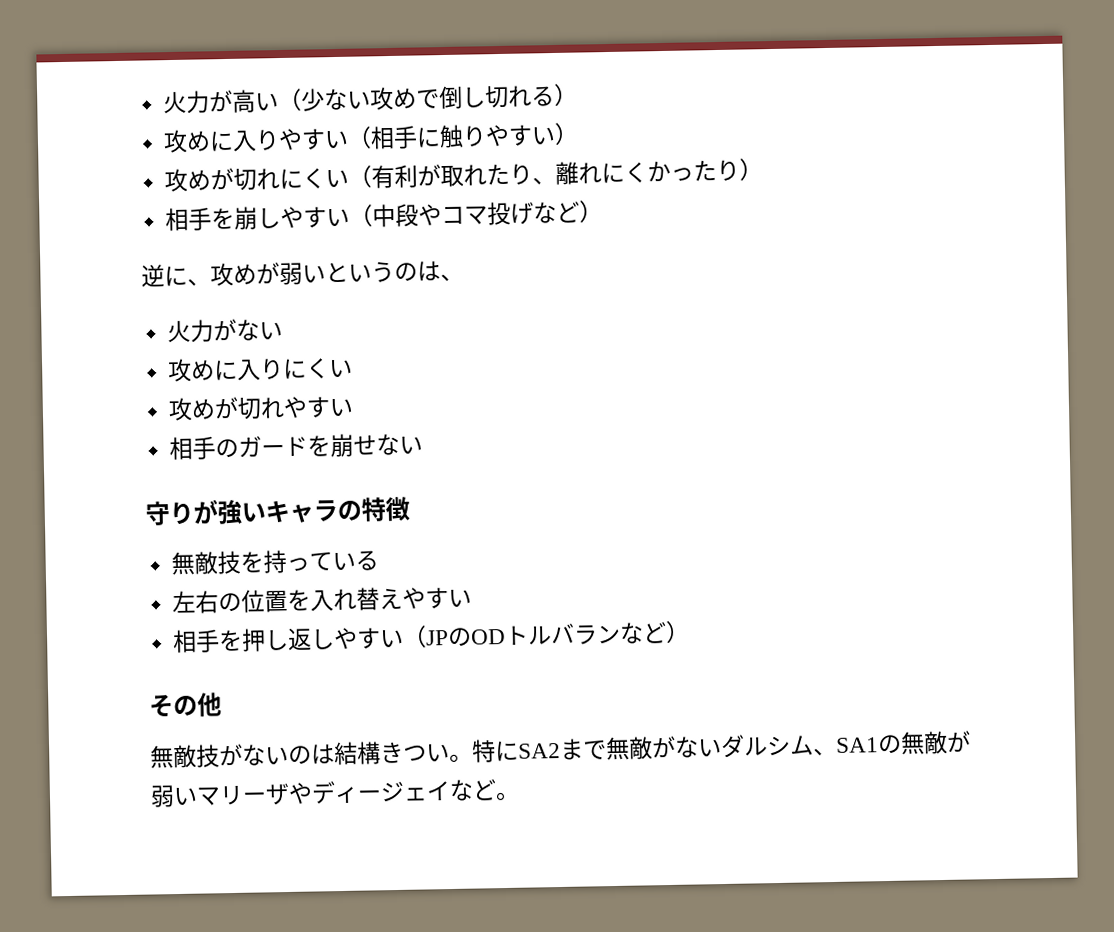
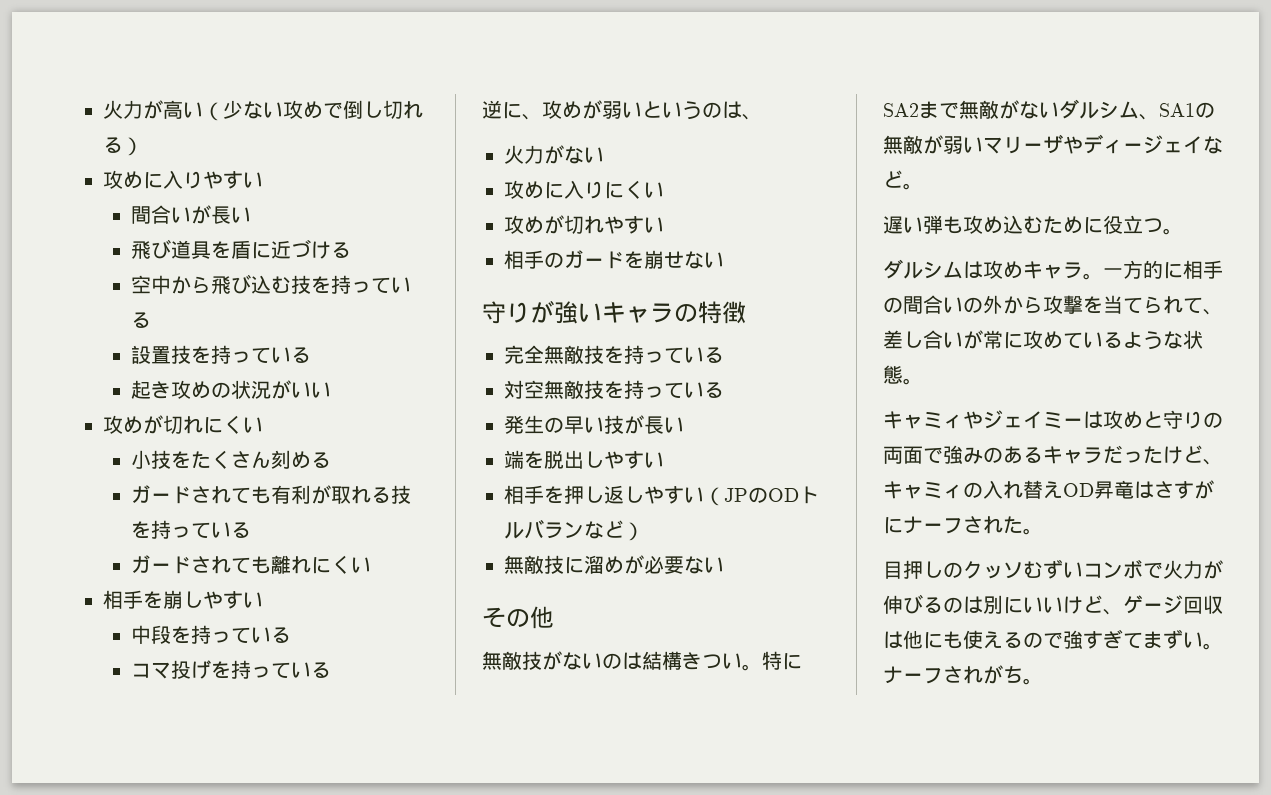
- 攻めに入りやすい（相手に触りやすい）
- 攻めが切れにくい（有利が取れたり、離れにくかったり）
- 相手を崩しやすい（中段やコマ投げなど）
+ 攻めに入りやすい
+ 間合いが長い
+ 飛び道具を盾に近づける
+ 空中から飛び込む技を持っている
+ 設置技を持っている
+ 起き攻めの状況がいい
+ 攻めが切れにくい
+ 小技をたくさん刻める
+ ガードされても有利が取れる技を持っている
+ ガードされても離れにくい
+ 相手を崩しやすい
+ 中段を持っている
+ コマ投げを持っている
- 無敵技を持っている
- 左右の位置を入れ替えやすい
+ 完全無敵技を持っている
+ 対空無敵技を持っている
+ 発生の早い技が長い
+ 端を脱出しやすい
+ 無敵技に溜めが必要ない
+ 遅い弾も攻め込むために役立つ。
+ ダルシムは攻めキャラ。一方的に相手の間合いの外から攻撃を当てられて、差し合いが常に攻めているような状態。
+ キャミィやジェイミーは攻めと守りの両面で強みのあるキャラだったけど、キャミィの入れ替えOD昇竜はさすがにナーフされた。
+ 目押しのクッソむずいコンボで火力が伸びるのは別にいいけど、ゲージ回収は他にも使えるので強すぎてまずい。ナーフされがち。

